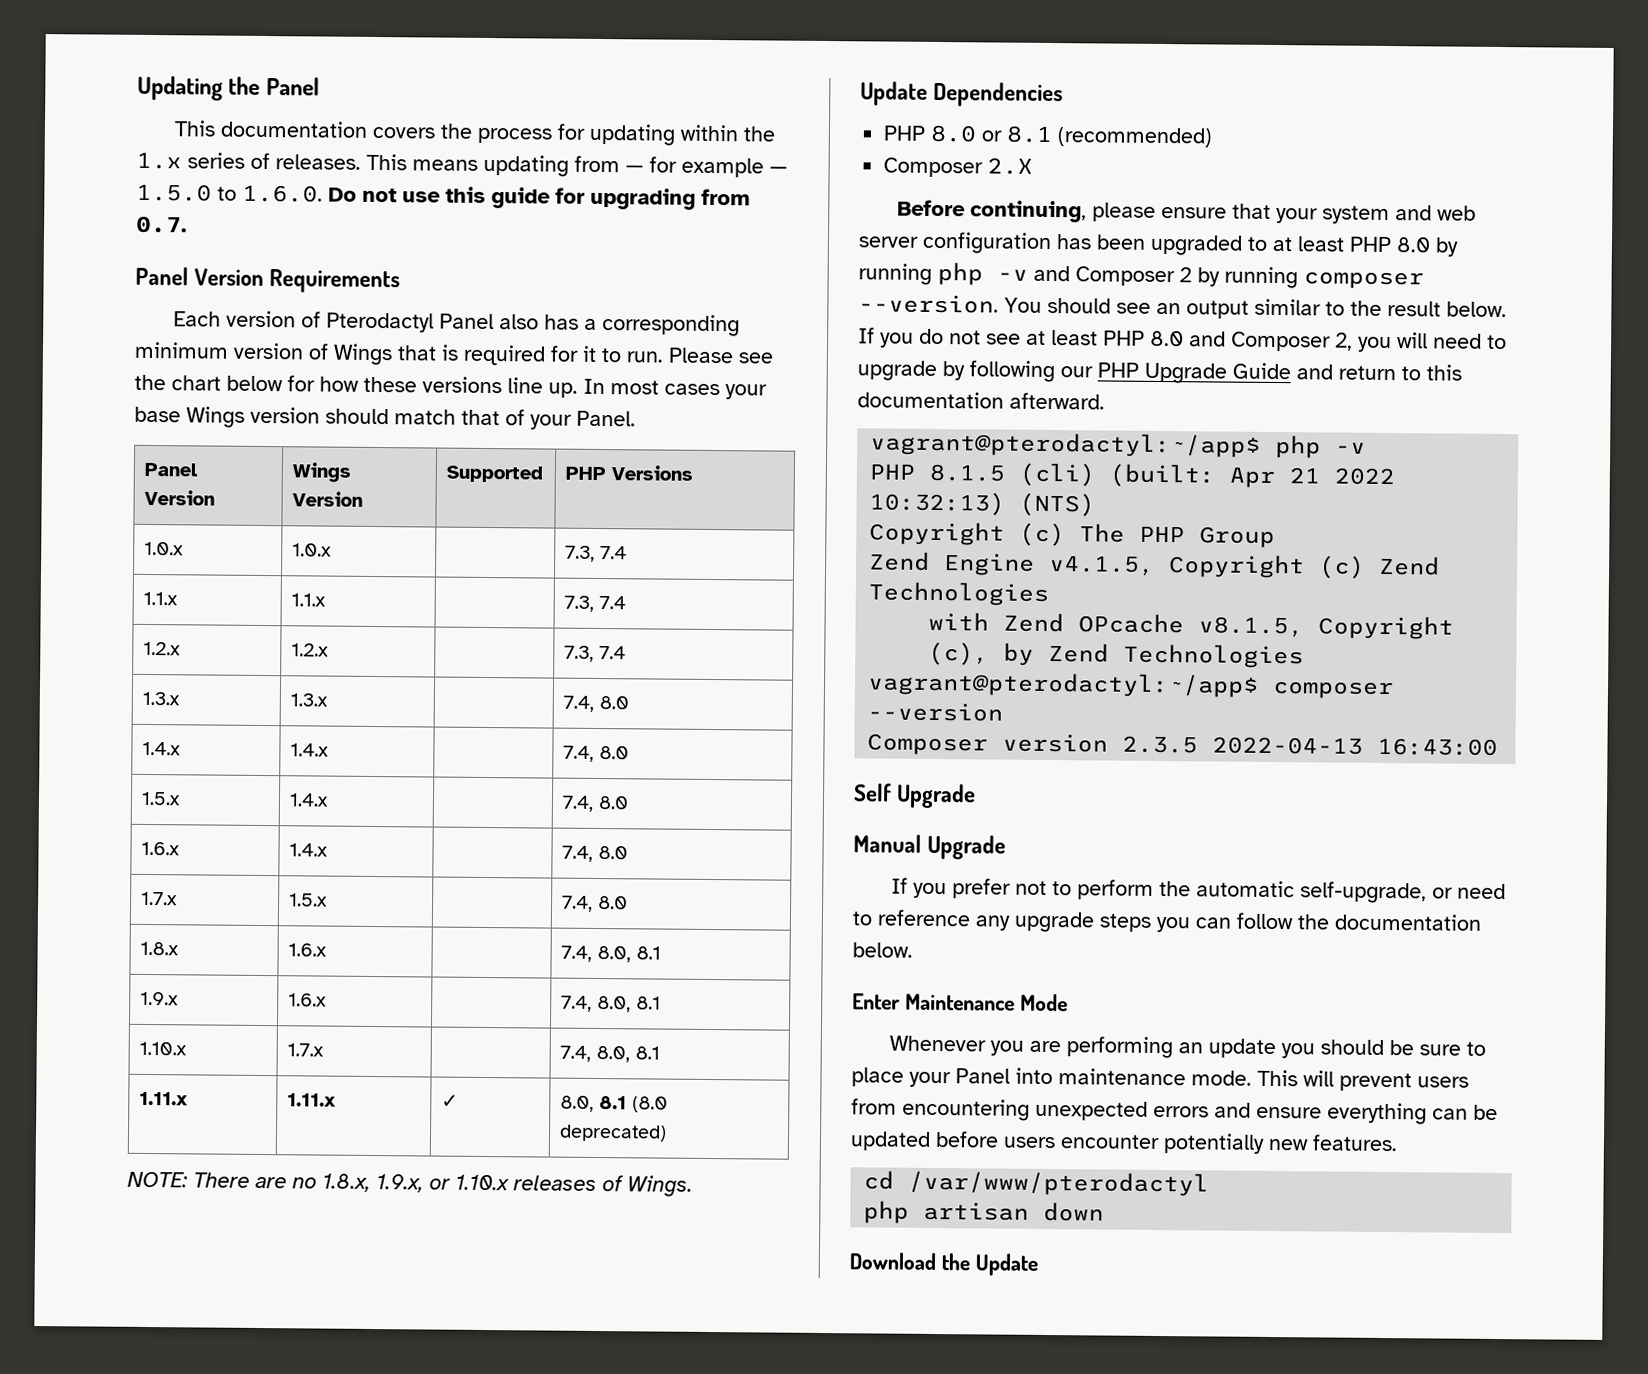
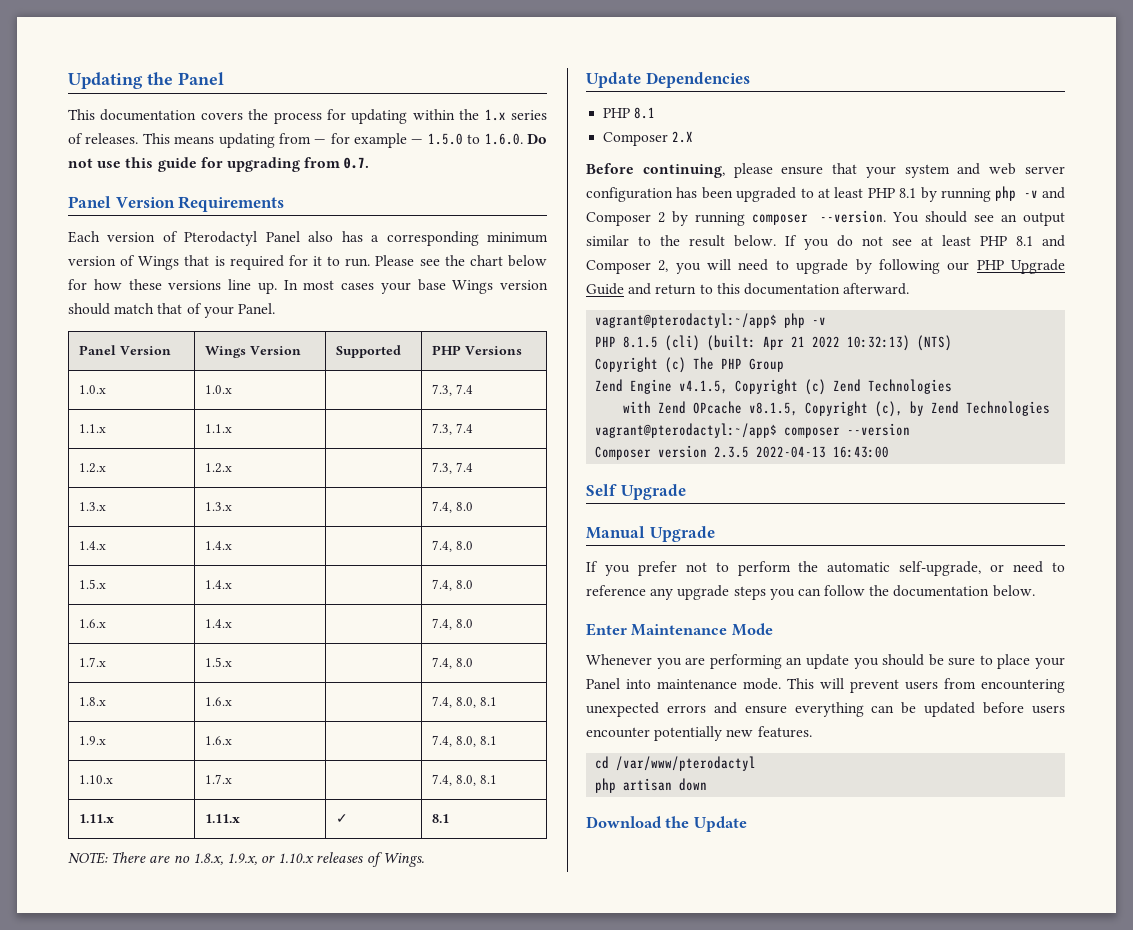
- 1.11.x | 1.11.x | ✓ | 8.0, 8.1 (8.0 deprecated)
+ 1.11.x | 1.11.x | ✓ | 8.1
  Update Dependencies
- PHP 8.0 or 8.1 (recommended)
+ PHP 8.1
- Before continuing, please ensure that your system and web server configuration has been upgraded to at least PHP 8.0 by running php -v and Composer 2 by running composer --version.
+ Before continuing, please ensure that your system and web server configuration has been upgraded to at least PHP 8.1 by running php -v and Composer 2 by running composer --version.
- If you do not see at least PHP 8.0 and Composer 2, you will need to upgrade by following our PHP Upgrade Guide and return to this documentation afterward.
+ If you do not see at least PHP 8.1 and Composer 2, you will need to upgrade by following our PHP Upgrade Guide and return to this documentation afterward.

